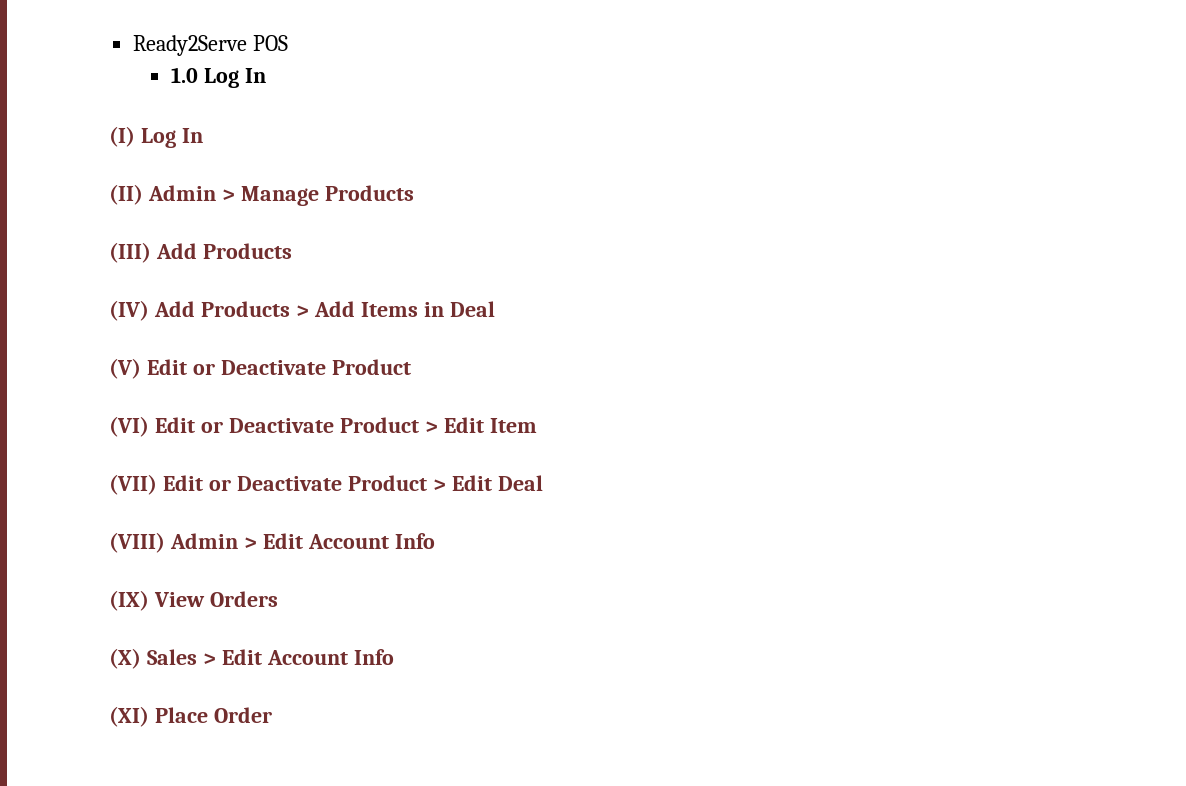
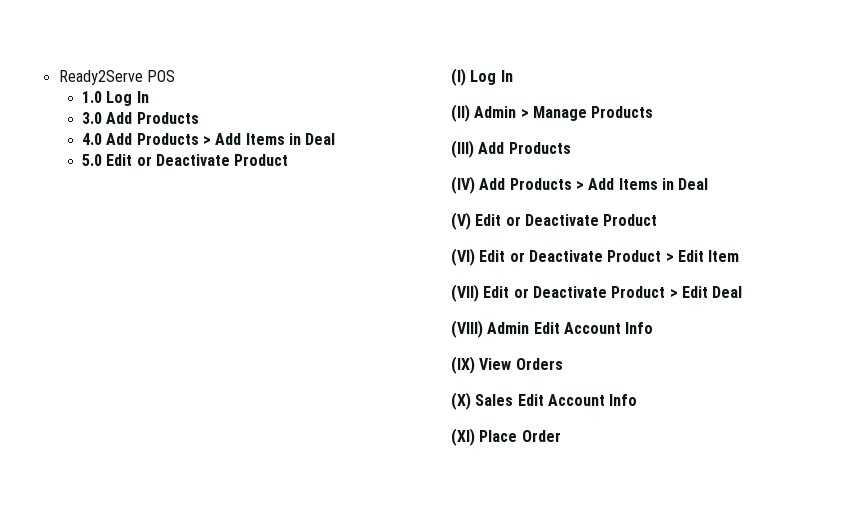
+ 3.0 Add Products
+ 4.0 Add Products > Add Items in Deal
+ 5.0 Edit or Deactivate Product
- (VIII) Admin > Edit Account Info
+ (VIII) Admin Edit Account Info
- (X) Sales > Edit Account Info
+ (X) Sales Edit Account Info

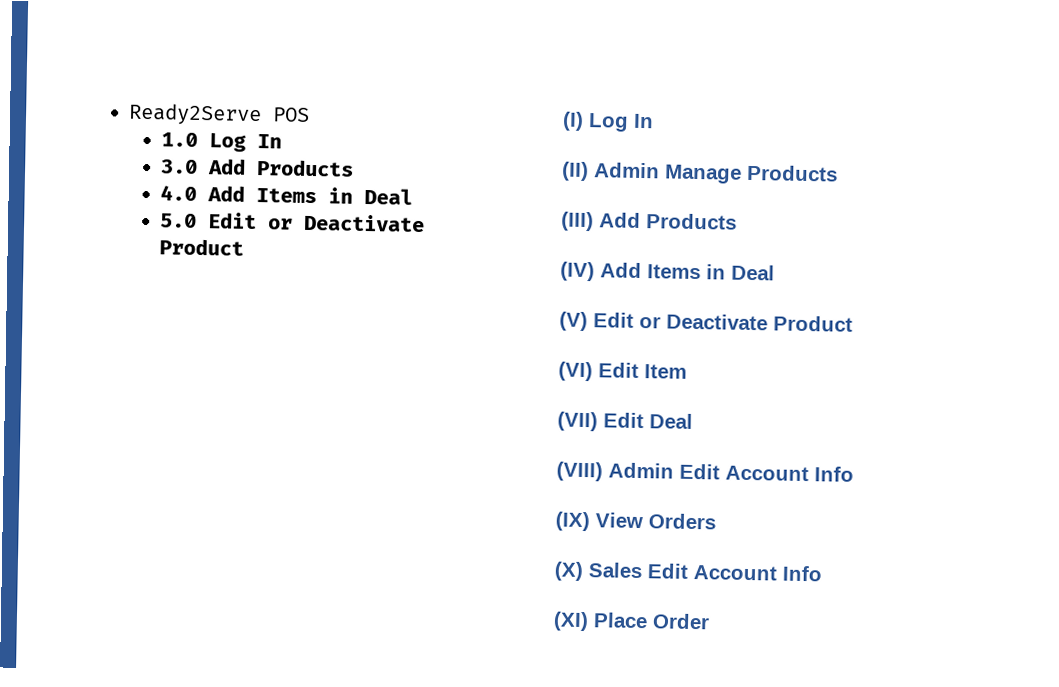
- 4.0 Add Products > Add Items in Deal
+ 4.0 Add Items in Deal
- (II) Admin > Manage Products
+ (II) Admin Manage Products
- (IV) Add Products > Add Items in Deal
+ (IV) Add Items in Deal
- (VI) Edit or Deactivate Product > Edit Item
- (VII) Edit or Deactivate Product > Edit Deal
+ (VI) Edit Item
+ (VII) Edit Deal

